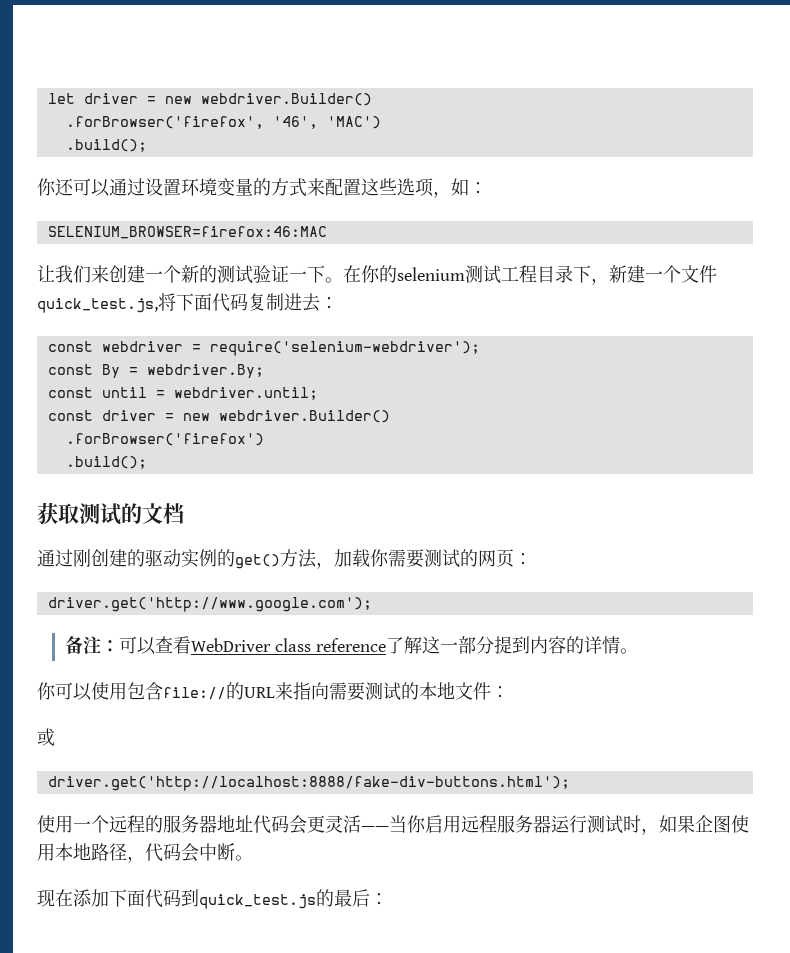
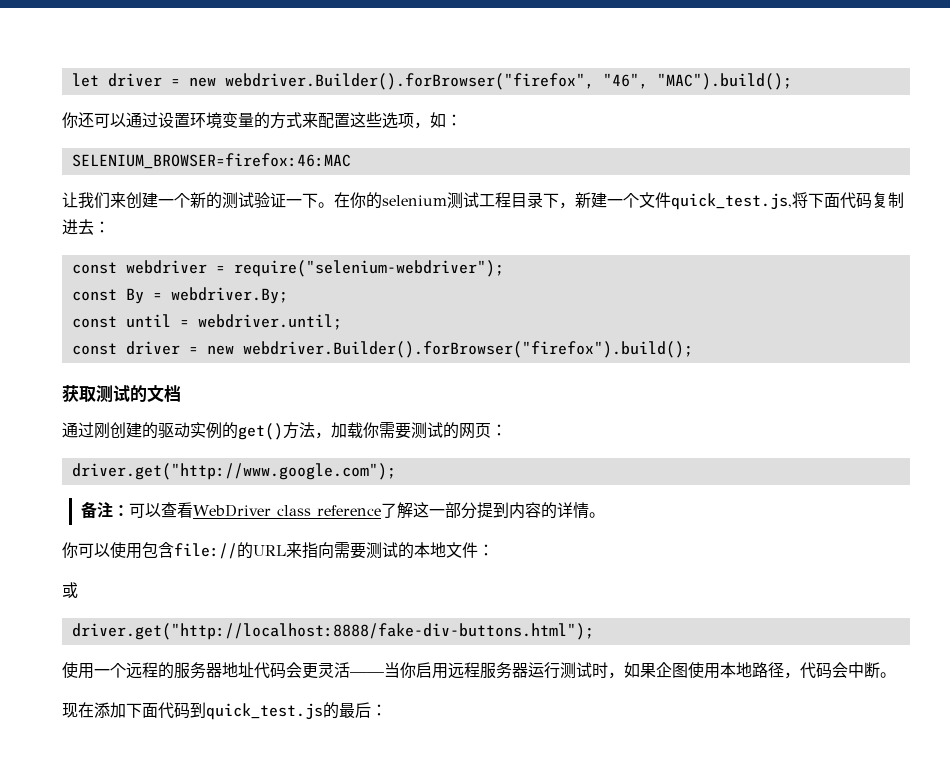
- let driver = new webdriver.Builder()
- .forBrowser('firefox', '46', 'MAC')
- .build();
+ let driver = new webdriver.Builder().forBrowser("firefox", "46", "MAC").build();
- const webdriver = require('selenium-webdriver');
+ const webdriver = require("selenium-webdriver");
- const driver = new webdriver.Builder()
- .forBrowser('firefox')
- .build();
+ const driver = new webdriver.Builder().forBrowser("firefox").build();
- driver.get('http://www.google.com');
+ driver.get("http://www.google.com");
- driver.get('http://localhost:8888/fake-div-buttons.html');
+ driver.get("http://localhost:8888/fake-div-buttons.html");

